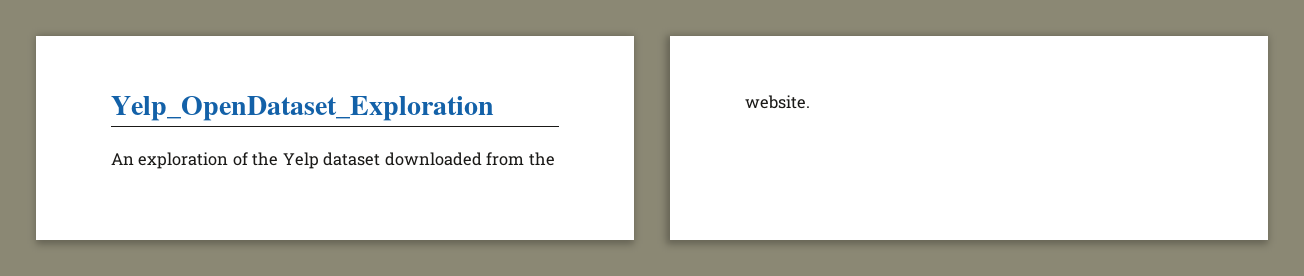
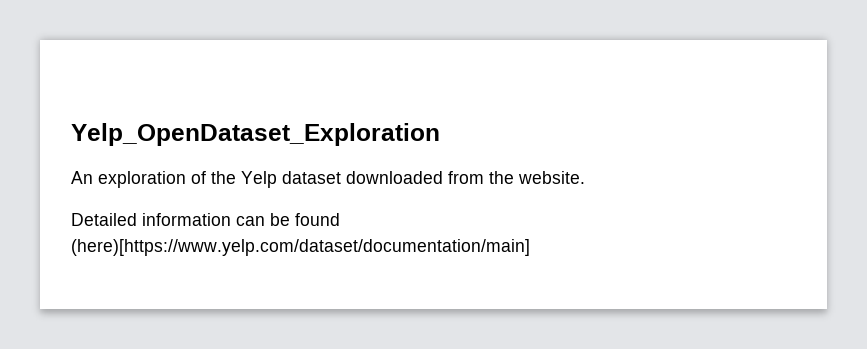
+ Detailed information can be found (here)[https://www.yelp.com/dataset/documentation/main]

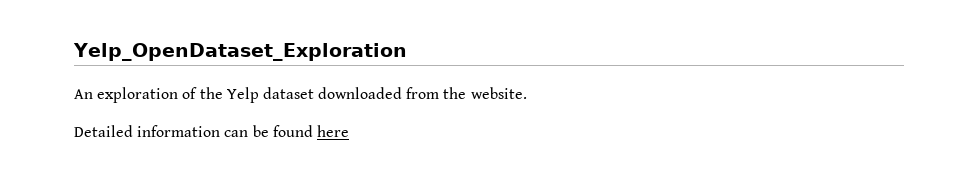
- Detailed information can be found (here)[https://www.yelp.com/dataset/documentation/main]
+ Detailed information can be found here

